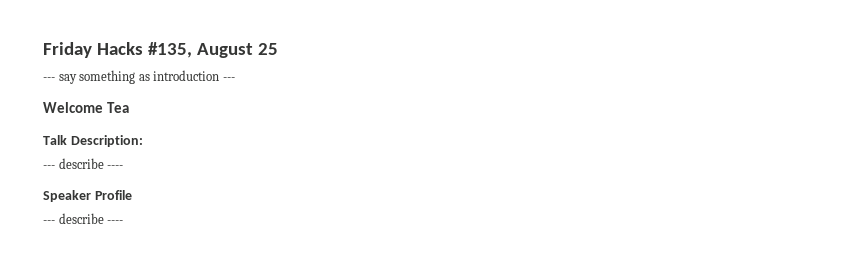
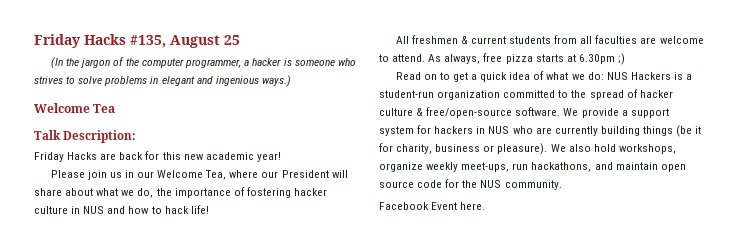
- --- say something as introduction ---
+ (In the jargon of the computer programmer, a hacker is someone who strives to solve problems in elegant and ingenious ways.)
  Welcome Tea
  Talk Description:
- --- describe ----
- Speaker Profile
- --- describe ----
+ Friday Hacks are back for this new academic year!
+ Please join us in our Welcome Tea, where our President will share about what we do, the importance of fostering hacker culture in NUS and how to hack life!
+ All freshmen & current students from all faculties are welcome to attend. As always, free pizza starts at 6.30pm ;)
+ Read on to get a quick idea of what we do: NUS Hackers is a student-run organization committed to the spread of hacker culture & free/open-source software. We provide a support system for hackers in NUS who are currently building things (be it for charity, business or pleasure). We also hold workshops, organize weekly meet-ups, run hackathons, and maintain open source code for the NUS community.
+ Facebook Event here.

